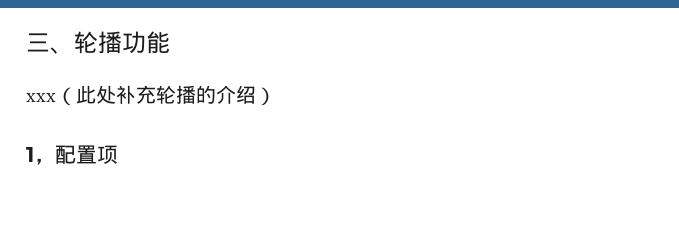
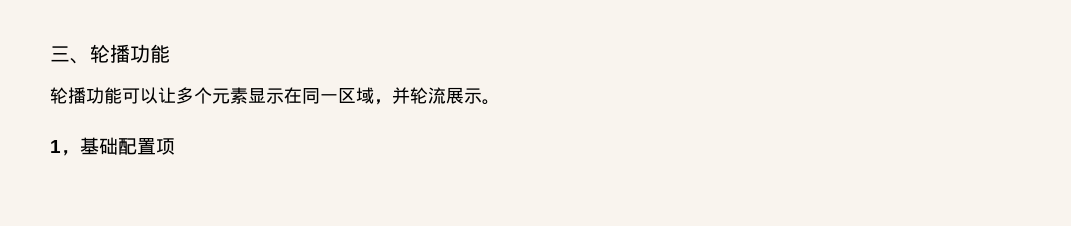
- xxx（此处补充轮播的介绍）
+ 轮播功能可以让多个元素显示在同一区域，并轮流展示。
- 1，配置项
+ 1，基础配置项

